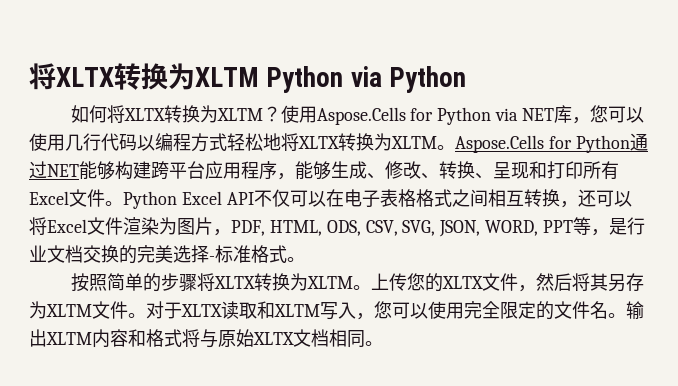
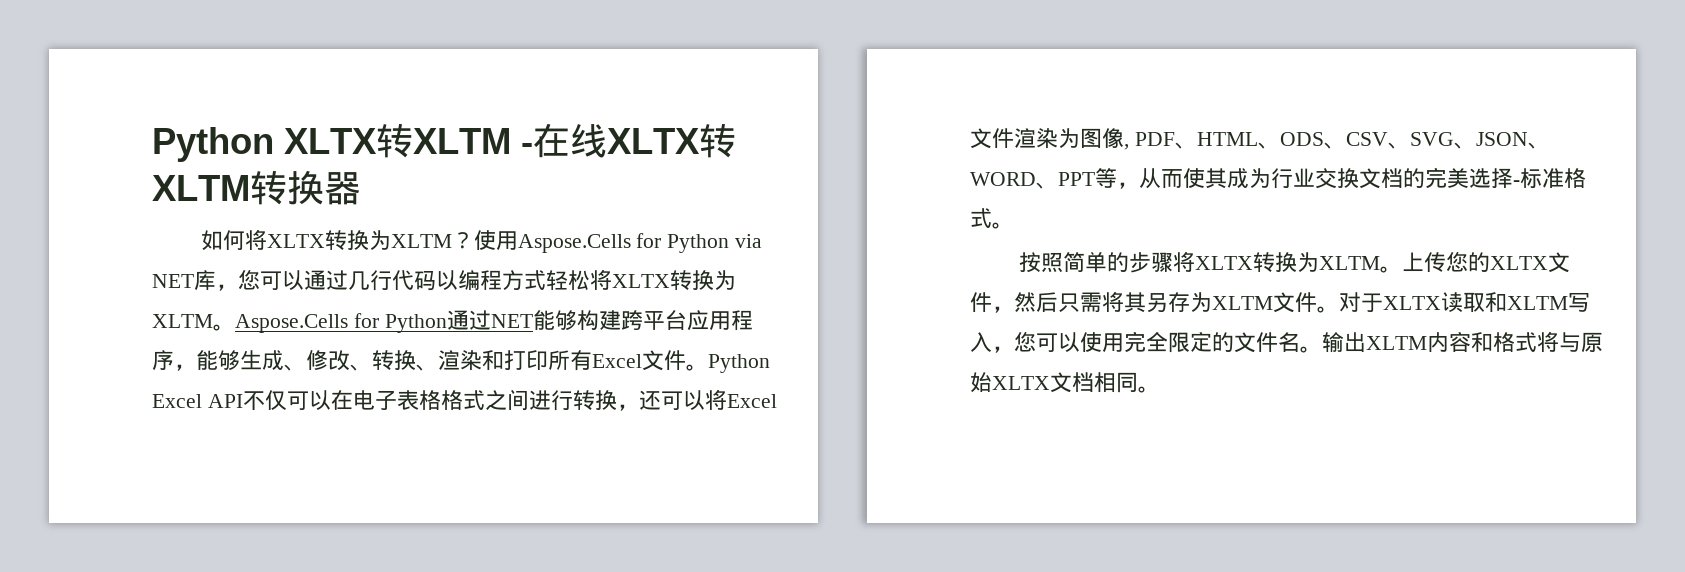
- 将XLTX转换为XLTM Python via Python
+ Python XLTX转XLTM -在线XLTX转XLTM转换器
- 使用Aspose.Cells for Python via NET库，您可以使用几行代码以编程方式轻松地将XLTX转换为XLTM。
+ 使用Aspose.Cells for Python via NET库，您可以通过几行代码以编程方式轻松将XLTX转换为XLTM。
- Aspose.Cells for Python通过NET能够构建跨平台应用程序，能够生成、修改、转换、呈现和打印所有Excel文件。
+ Aspose.Cells for Python通过NET能够构建跨平台应用程序，能够生成、修改、转换、渲染和打印所有Excel文件。
- Python Excel API不仅可以在电子表格格式之间相互转换，还可以将Excel文件渲染为图片，PDF, HTML, ODS, CSV, SVG, JSON, WORD, PPT等，是行业文档交换的完美选择-标准格式。
+ Python Excel API不仅可以在电子表格格式之间进行转换，还可以将Excel文件渲染为图像, PDF、HTML、ODS、CSV、SVG、JSON、WORD、PPT等，从而使其成为行业交换文档的完美选择-标准格式。
- 上传您的XLTX文件，然后将其另存为XLTM文件。
+ 上传您的XLTX文件，然后只需将其另存为XLTM文件。

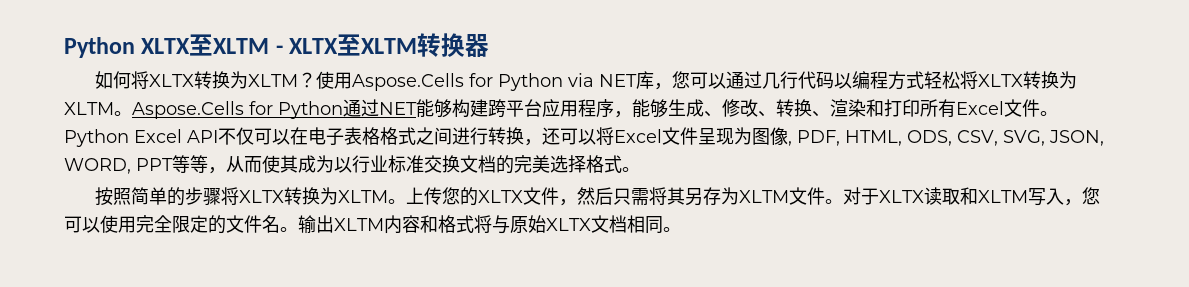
- Python XLTX转XLTM -在线XLTX转XLTM转换器
+ Python XLTX至XLTM - XLTX至XLTM转换器
- Python Excel API不仅可以在电子表格格式之间进行转换，还可以将Excel文件渲染为图像, PDF、HTML、ODS、CSV、SVG、JSON、WORD、PPT等，从而使其成为行业交换文档的完美选择-标准格式。
+ Python Excel API不仅可以在电子表格格式之间进行转换，还可以将Excel文件呈现为图像, PDF, HTML, ODS, CSV, SVG, JSON, WORD, PPT等等，从而使其成为以行业标准交换文档的完美选择格式。

